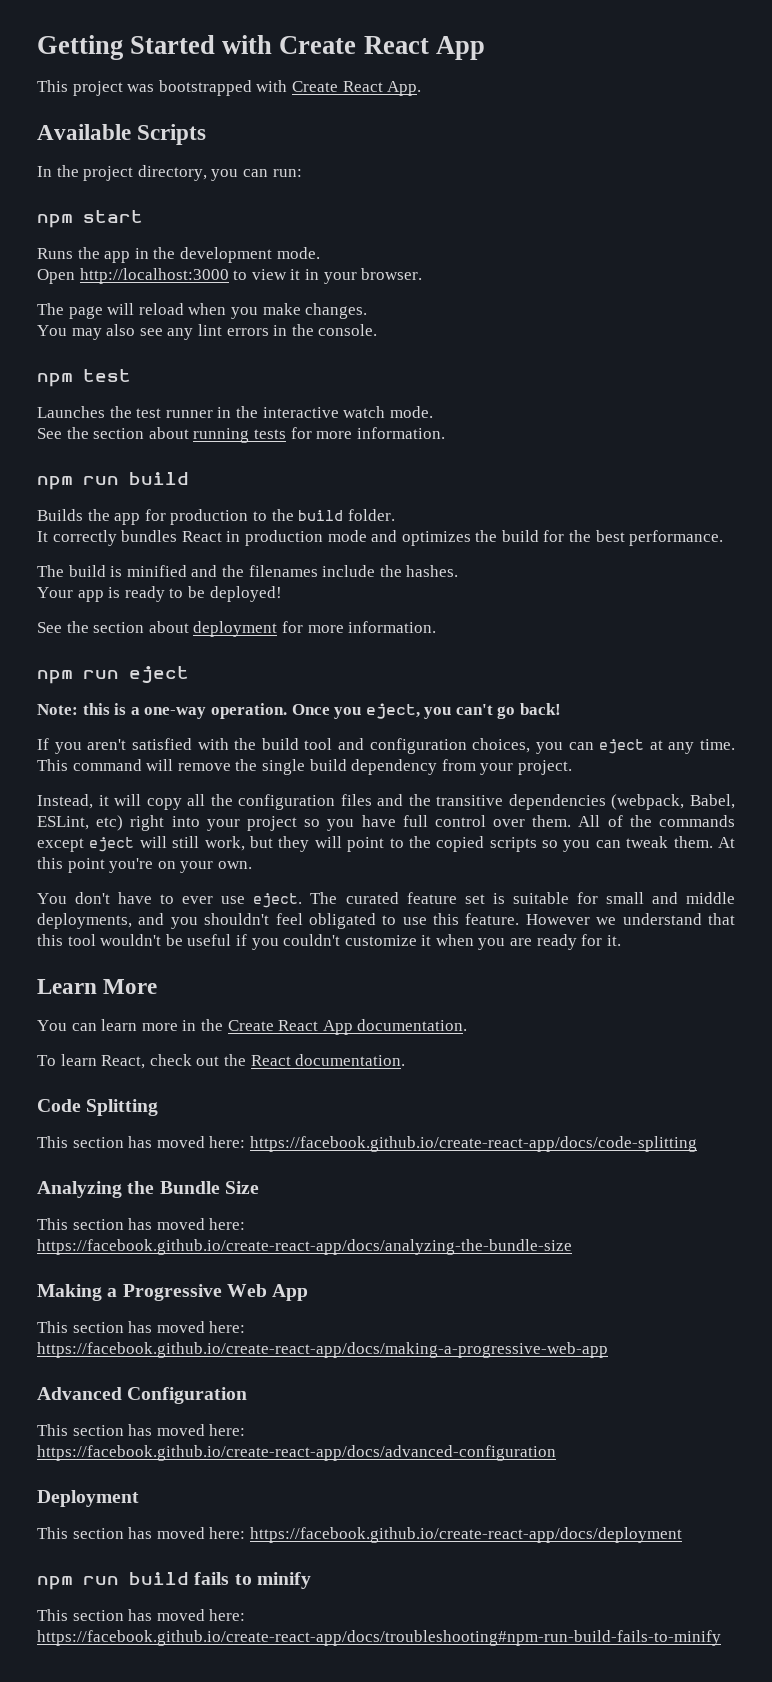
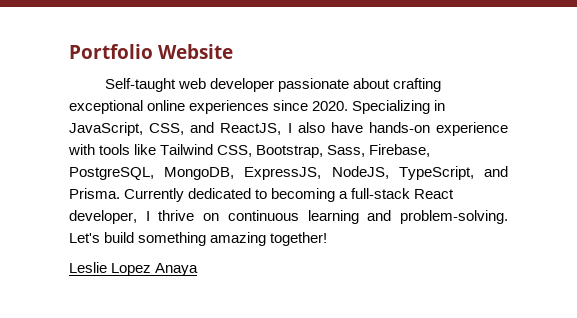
- Getting Started with Create React App
- This project was bootstrapped with Create React App.
- Available Scripts
- In the project directory, you can run:
- npm start
- Runs the app in the development mode.
- Open http://localhost:3000 to view it in your browser.
- The page will reload when you make changes.
- You may also see any lint errors in the console.
- npm test
- Launches the test runner in the interactive watch mode.
- See the section about running tests for more information.
- npm run build
- Builds the app for production to the build folder.
- It correctly bundles React in production mode and optimizes the build for the best performance.
- The build is minified and the filenames include the hashes.
- Your app is ready to be deployed!
- See the section about deployment for more information.
- npm run eject
- Note: this is a one-way operation. Once you eject, you can't go back!
- If you aren't satisfied with the build tool and configuration choices, you can eject at any time. This command will remove the single build dependency from your project.
- Instead, it will copy all the configuration files and the transitive dependencies (webpack, Babel, ESLint, etc) right into your project so you have full control over them. All of the commands except eject will still work, but they will point to the copied scripts so you can tweak them. At this point you're on your own.
- You don't have to ever use eject. The curated feature set is suitable for small and middle deployments, and you shouldn't feel obligated to use this feature. However we understand that this tool wouldn't be useful if you couldn't customize it when you are ready for it.
- Learn More
- You can learn more in the Create React App documentation.
- To learn React, check out the React documentation.
- Code Splitting
- This section has moved here: https://facebook.github.io/create-react-app/docs/code-splitting
- Analyzing the Bundle Size
- This section has moved here: https://facebook.github.io/create-react-app/docs/analyzing-the-bundle-size
- Making a Progressive Web App
- This section has moved here: https://facebook.github.io/create-react-app/docs/making-a-progressive-web-app
- Advanced Configuration
- This section has moved here: https://facebook.github.io/create-react-app/docs/advanced-configuration
- Deployment
- This section has moved here: https://facebook.github.io/create-react-app/docs/deployment
- npm run build fails to minify
- This section has moved here: https://facebook.github.io/create-react-app/docs/troubleshooting#npm-run-build-fails-to-minify
+ Portfolio Website
+ Self-taught web developer passionate about crafting exceptional online experiences since 2020. Specializing in JavaScript, CSS, and ReactJS, I also have hands-on experience with tools like Tailwind CSS, Bootstrap, Sass, Firebase, PostgreSQL, MongoDB, ExpressJS, NodeJS, TypeScript, and Prisma. Currently dedicated to becoming a full-stack React developer, I thrive on continuous learning and problem-solving. Let's build something amazing together!
+ Leslie Lopez Anaya

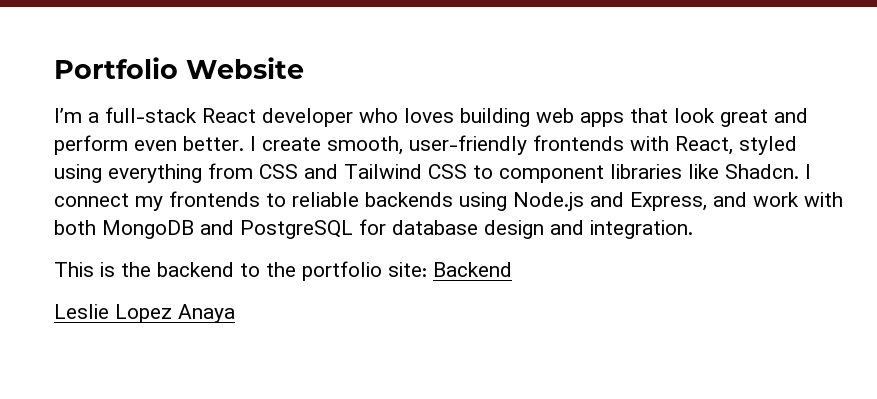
- Self-taught web developer passionate about crafting exceptional online experiences since 2020. Specializing in JavaScript, CSS, and ReactJS, I also have hands-on experience with tools like Tailwind CSS, Bootstrap, Sass, Firebase, PostgreSQL, MongoDB, ExpressJS, NodeJS, TypeScript, and Prisma. Currently dedicated to becoming a full-stack React developer, I thrive on continuous learning and problem-solving. Let's build something amazing together!
+ I’m a full-stack React developer who loves building web apps that look great and perform even better. I create smooth, user-friendly frontends with React, styled using everything from CSS and Tailwind CSS to component libraries like Shadcn. I connect my frontends to reliable backends using Node.js and Express, and work with both MongoDB and PostgreSQL for database design and integration.
+ This is the backend to the portfolio site: Backend

